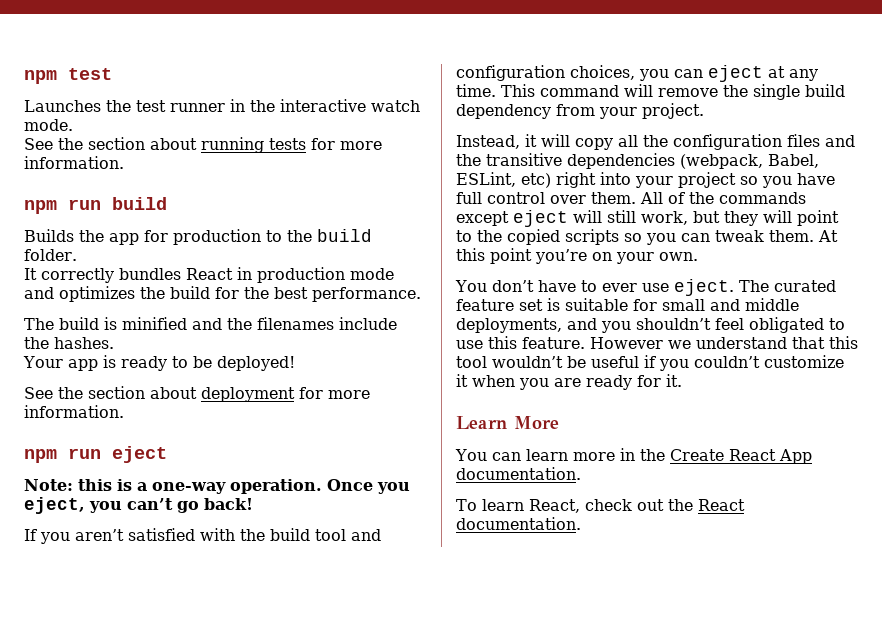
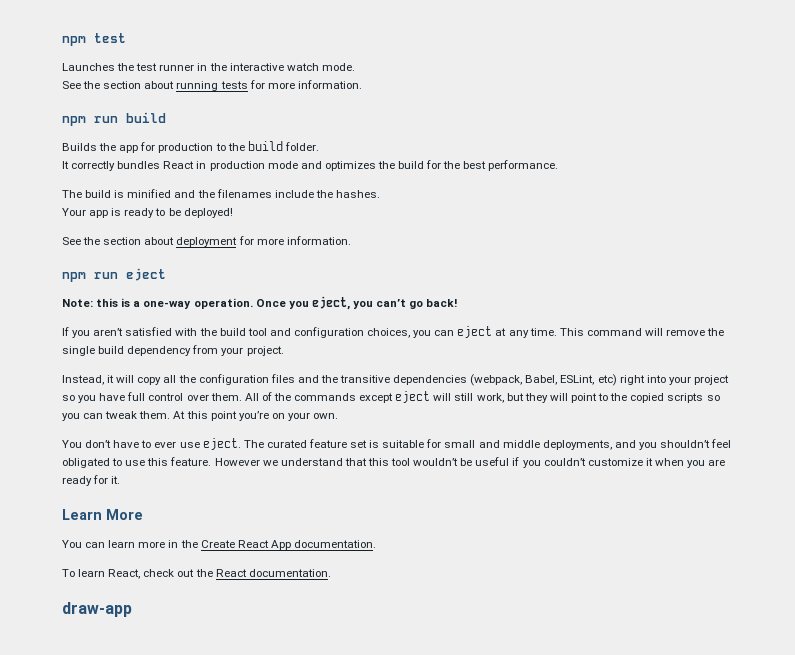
+ draw-app

